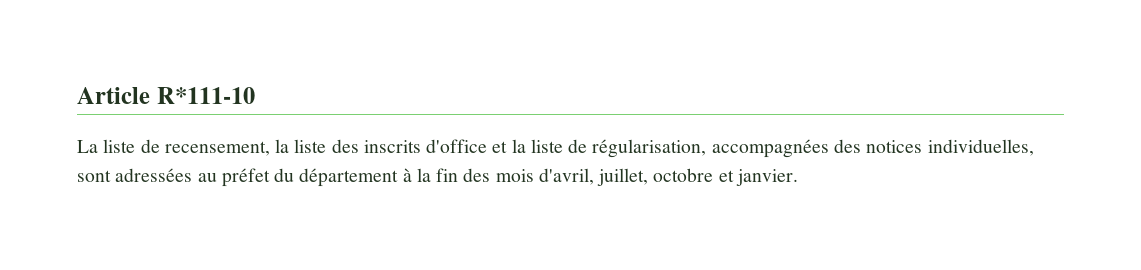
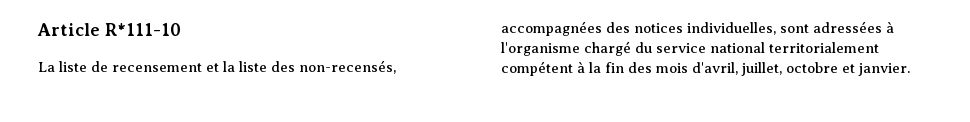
- La liste de recensement, la liste des inscrits d'office et la liste de régularisation, accompagnées des notices individuelles, sont adressées au préfet du département à la fin des mois d'avril, juillet, octobre et janvier.
+ La liste de recensement et la liste des non-recensés, accompagnées des notices individuelles, sont adressées à l'organisme chargé du service national territorialement compétent à la fin des mois d'avril, juillet, octobre et janvier.

